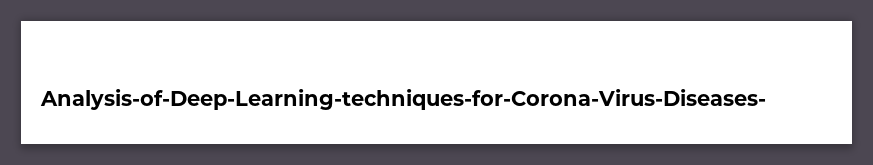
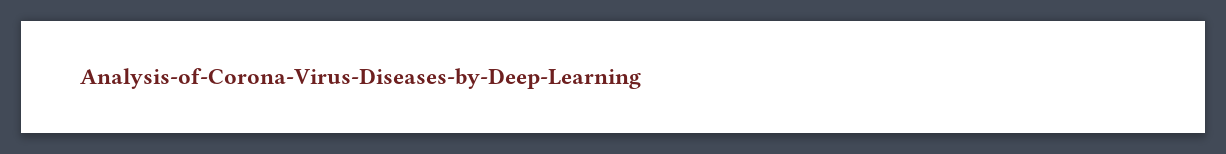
- Analysis-of-Deep-Learning-techniques-for-Corona-Virus-Diseases-
+ Analysis-of-Corona-Virus-Diseases-by-Deep-Learning

